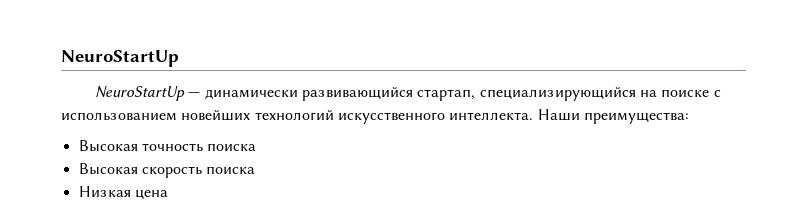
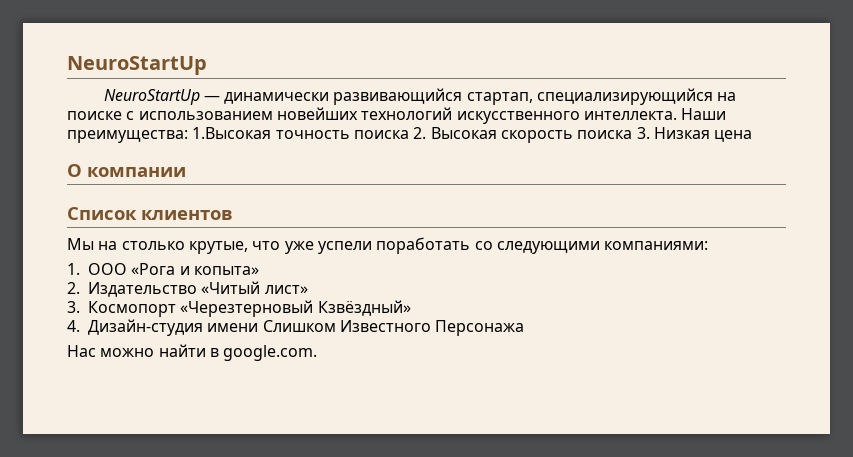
- Наши преимущества:
- Высокая точность поиска
- Высокая скорость поиска
- Низкая цена
+ Наши преимущества: 1.Высокая точность поиска 2. Высокая скорость поиска 3. Низкая цена
+ О компании
+ Список клиентов
+ Мы на столько крутые, что уже успели поработать со следующими компаниями:
+ 1. ООО «Рога и копыта»
+ 2. Издательство «Читый лист»
+ 3. Космопорт «Черезтерновый Кзвёздный»
+ 4. Дизайн-студия имени Слишком Известного Персонажа
+ Нас можно найти в google.com.

